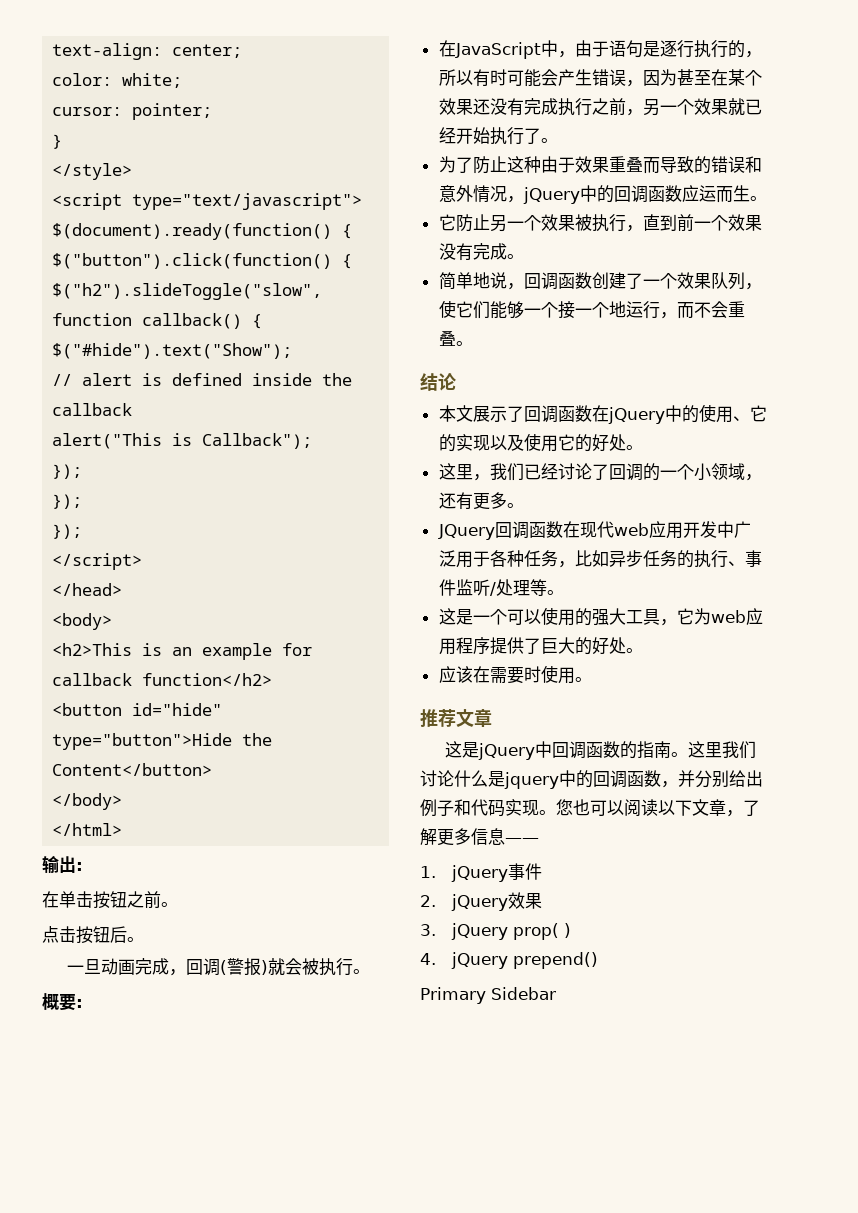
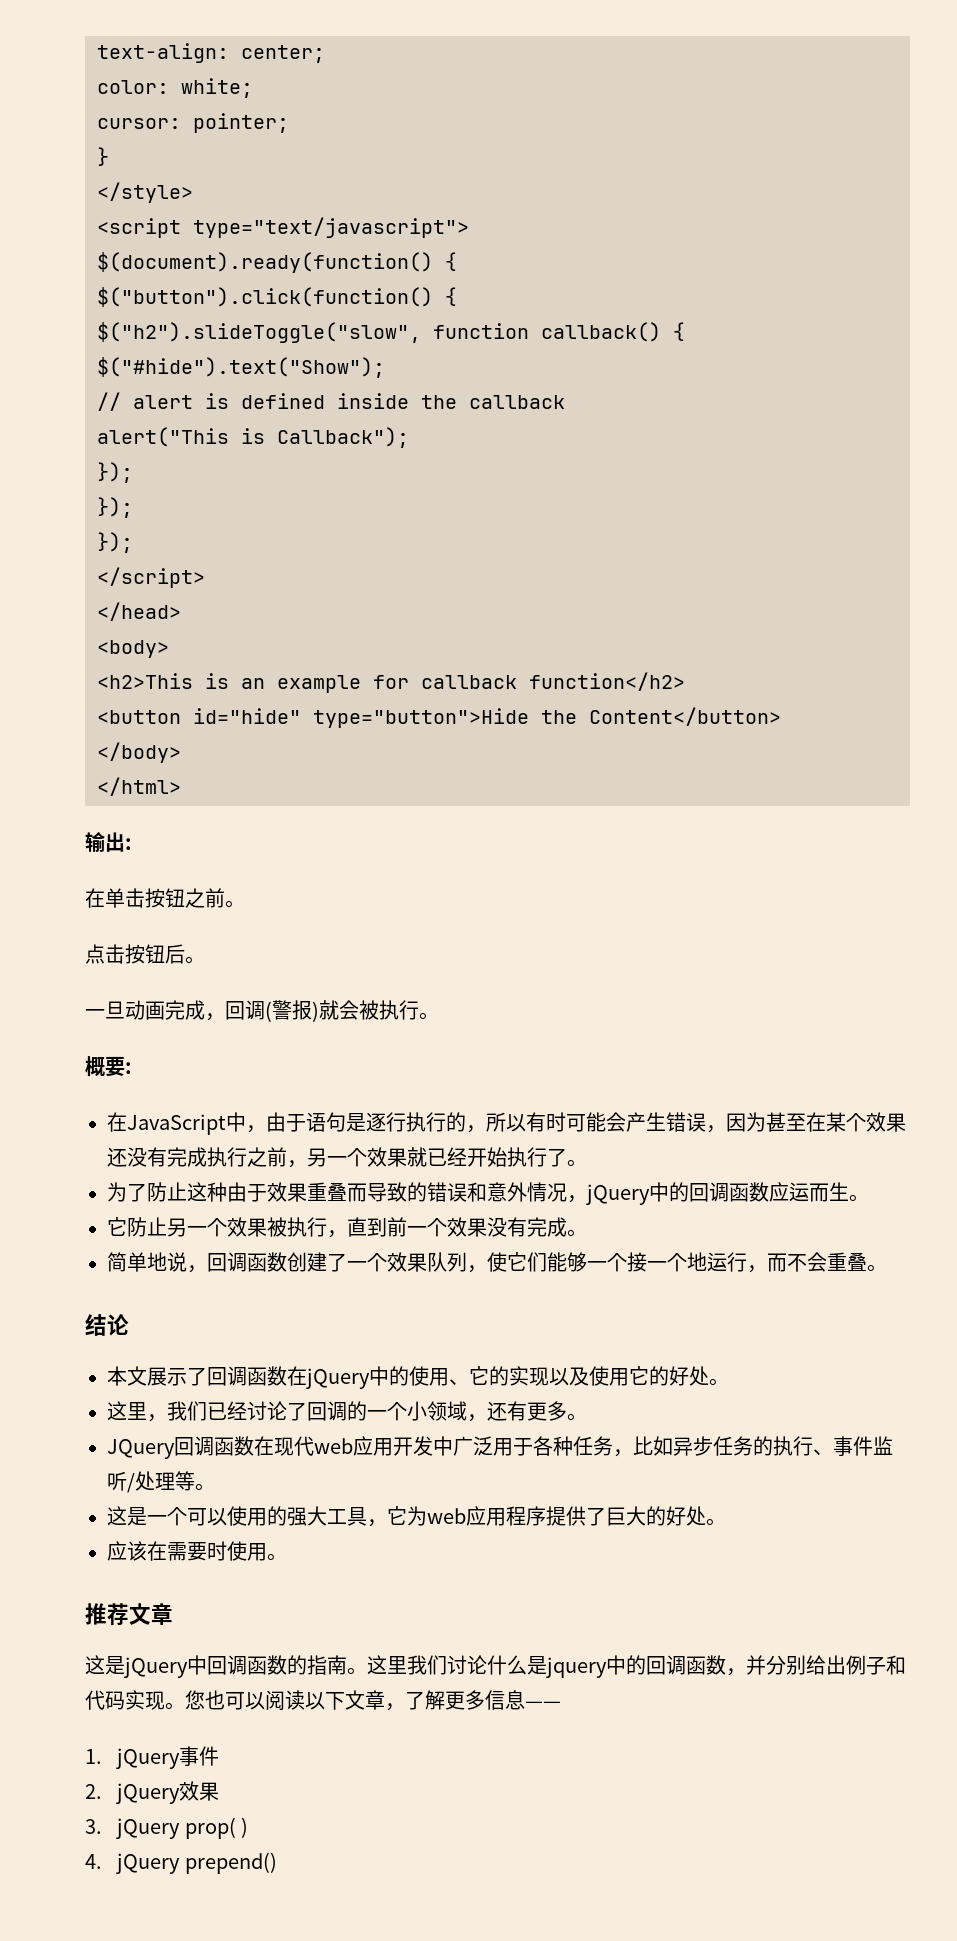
- Primary Sidebar

